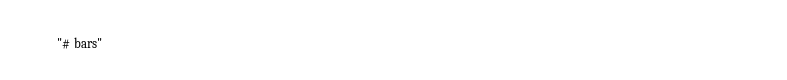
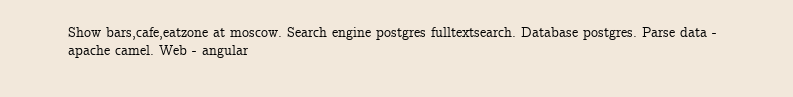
- "# bars"
+ Show bars,cafe,eatzone at moscow. Search engine postgres fulltextsearch. Database postgres. Parse data - apache camel. Web - angular

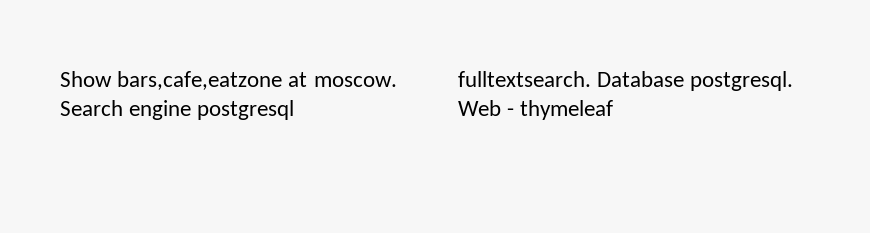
- Search engine postgres fulltextsearch.
+ Search engine postgresql fulltextsearch.
- Database postgres. Parse data - apache camel.
+ Database postgresql.
- Web - angular
+ Web - thymeleaf

